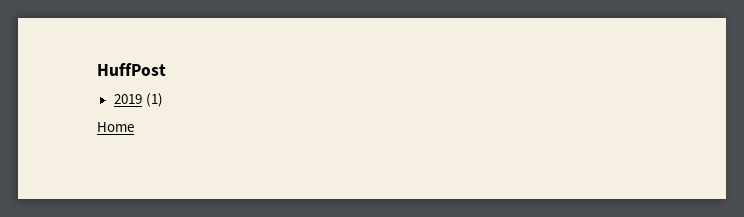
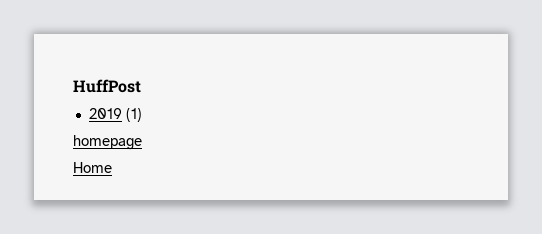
+ homepage

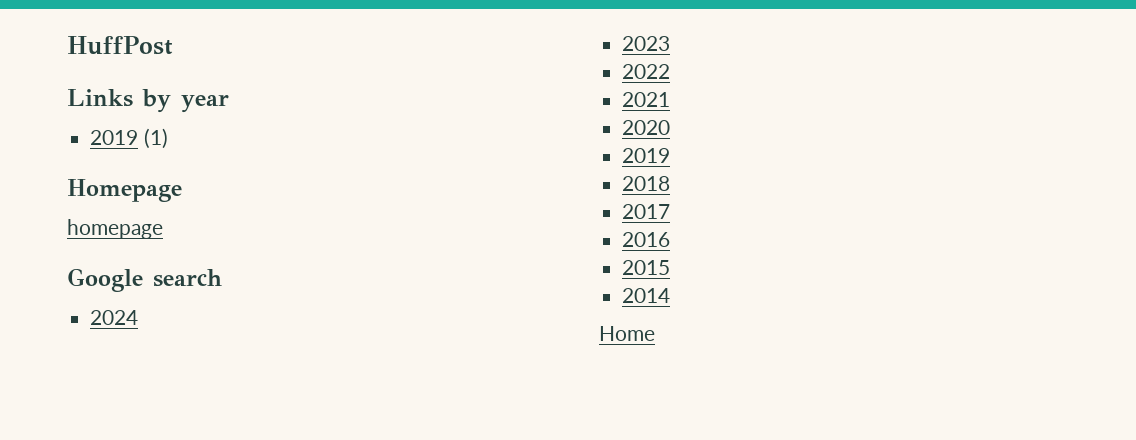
+ Links by year
+ Homepage
+ Google search
+ 2024
+ 2023
+ 2022
+ 2021
+ 2020
+ 2019
+ 2018
+ 2017
+ 2016
+ 2015
+ 2014

